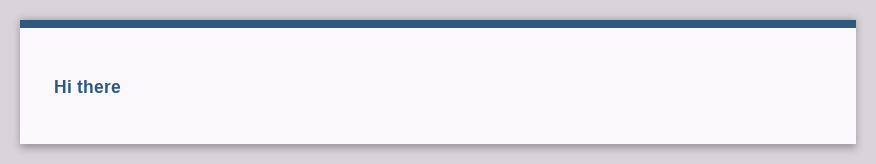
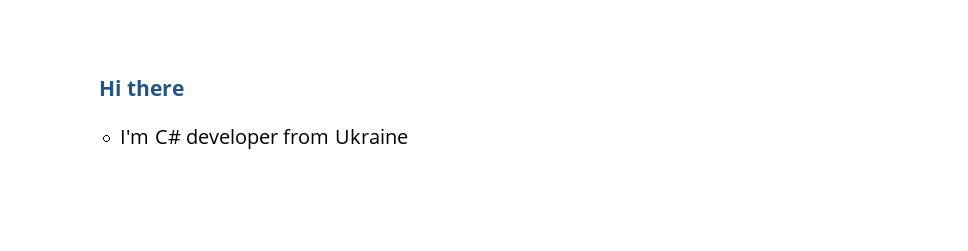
+ I'm C# developer from Ukraine

